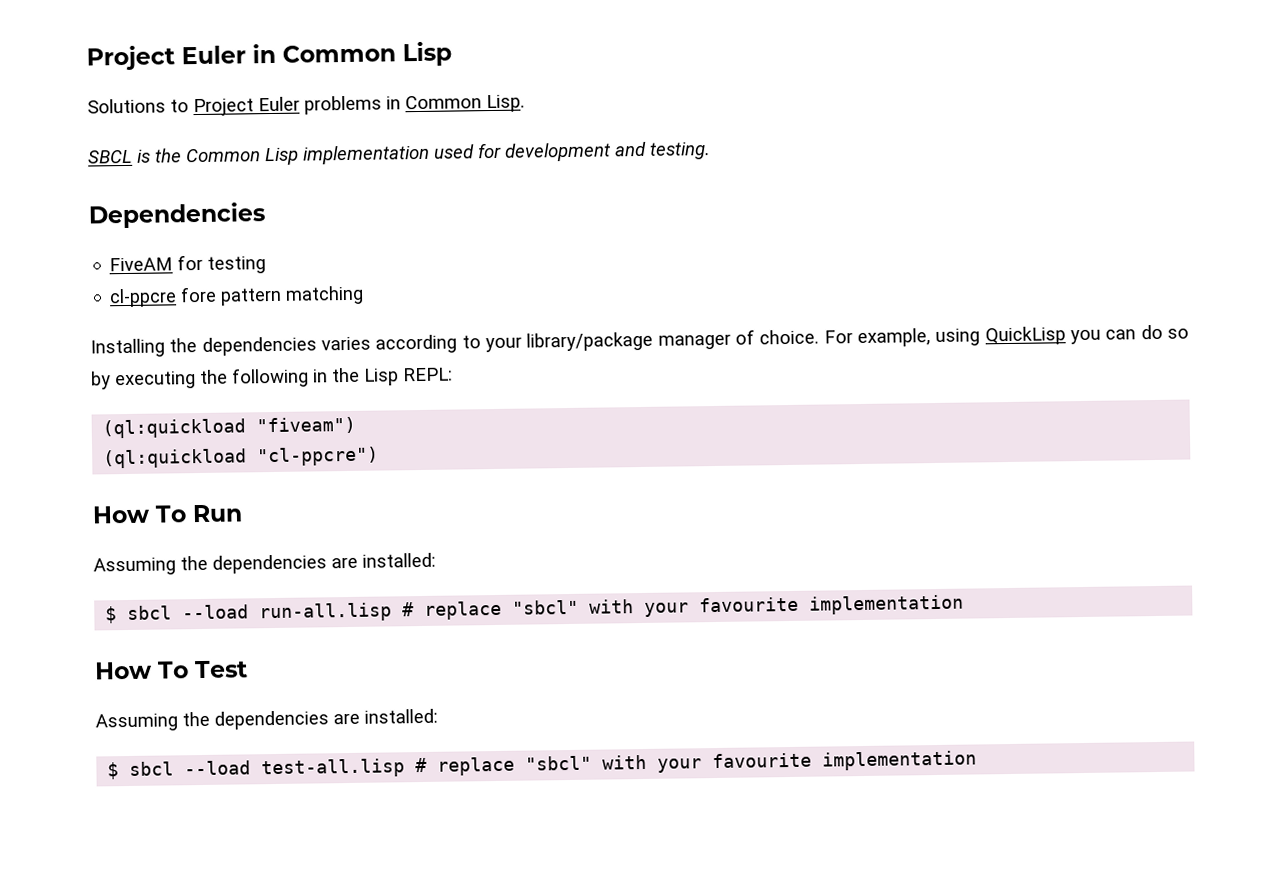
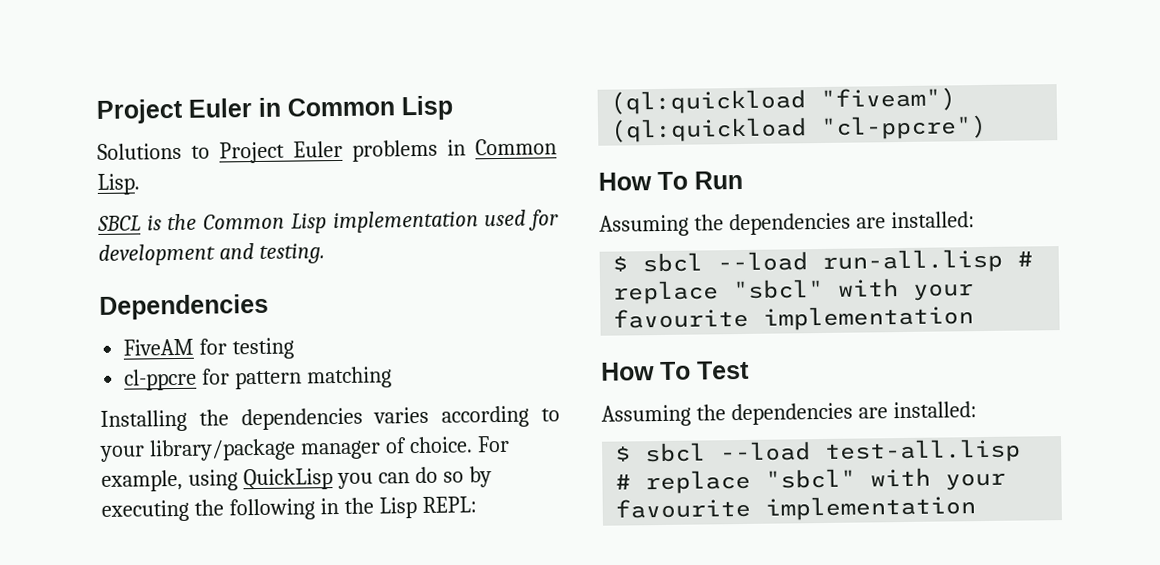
- cl-ppcre fore pattern matching
+ cl-ppcre for pattern matching

